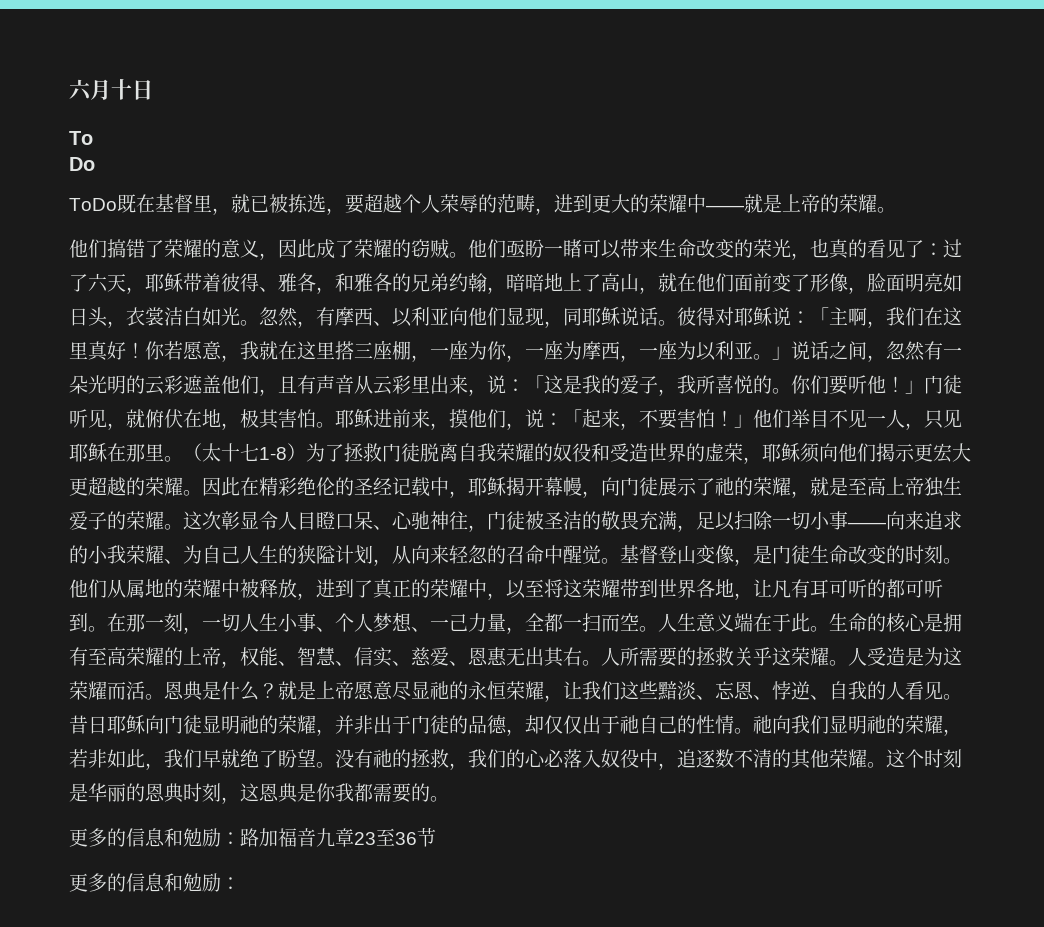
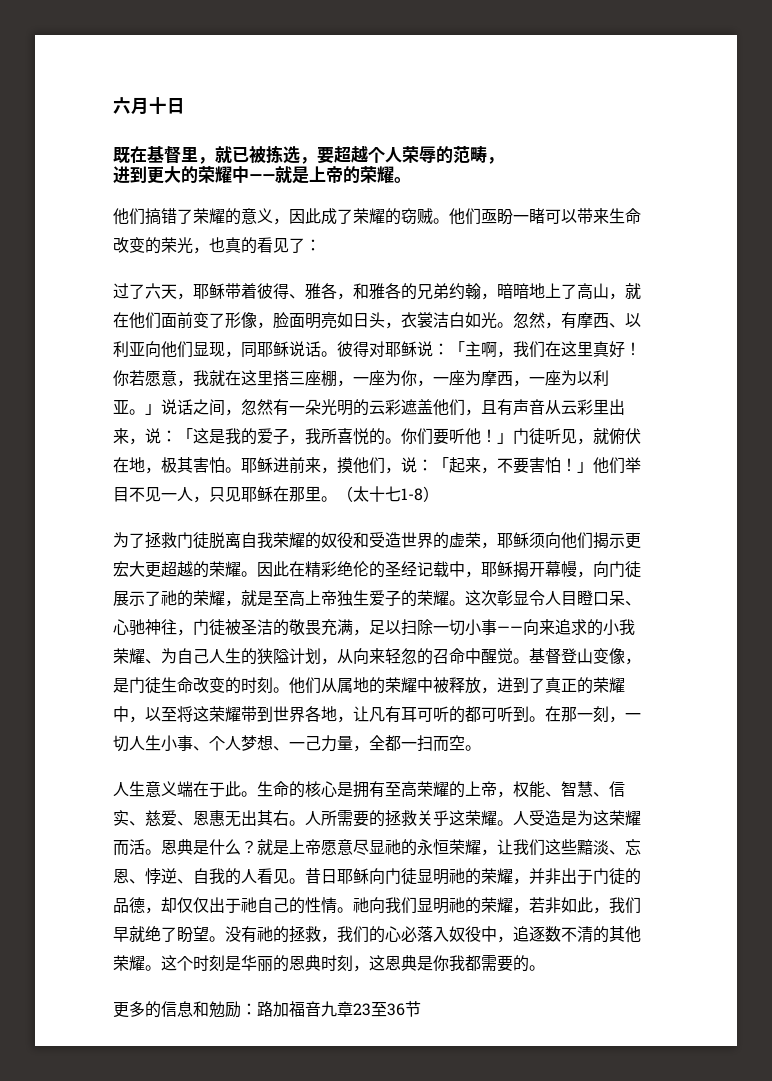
- To
- Do
- ToDo既在基督里，就已被拣选，要超越个人荣辱的范畴，进到更大的荣耀中——就是上帝的荣耀。
+ 既在基督里，就已被拣选，要超越个人荣辱的范畴，
+ 进到更大的荣耀中——就是上帝的荣耀。
- 他们亟盼一睹可以带来生命改变的荣光，也真的看见了：过了六天，耶稣带着彼得、雅各，和雅各的兄弟约翰，暗暗地上了高山，就在他们面前变了形像，脸面明亮如日头，衣裳洁白如光。
+ 他们亟盼一睹可以带来生命改变的荣光，也真的看见了：
+ 过了六天，耶稣带着彼得、雅各，和雅各的兄弟约翰，暗暗地上了高山，就在他们面前变了形像，脸面明亮如日头，衣裳洁白如光。
- （太十七1-8）为了拯救门徒脱离自我荣耀的奴役和受造世界的虚荣，耶稣须向他们揭示更宏大更超越的荣耀。
+ （太十七1-8）
+ 为了拯救门徒脱离自我荣耀的奴役和受造世界的虚荣，耶稣须向他们揭示更宏大更超越的荣耀。
- 在那一刻，一切人生小事、个人梦想、一己力量，全都一扫而空。人生意义端在于此。
+ 在那一刻，一切人生小事、个人梦想、一己力量，全都一扫而空。
+ 人生意义端在于此。
  更多的信息和勉励：路加福音九章23至36节
- 更多的信息和勉励：

